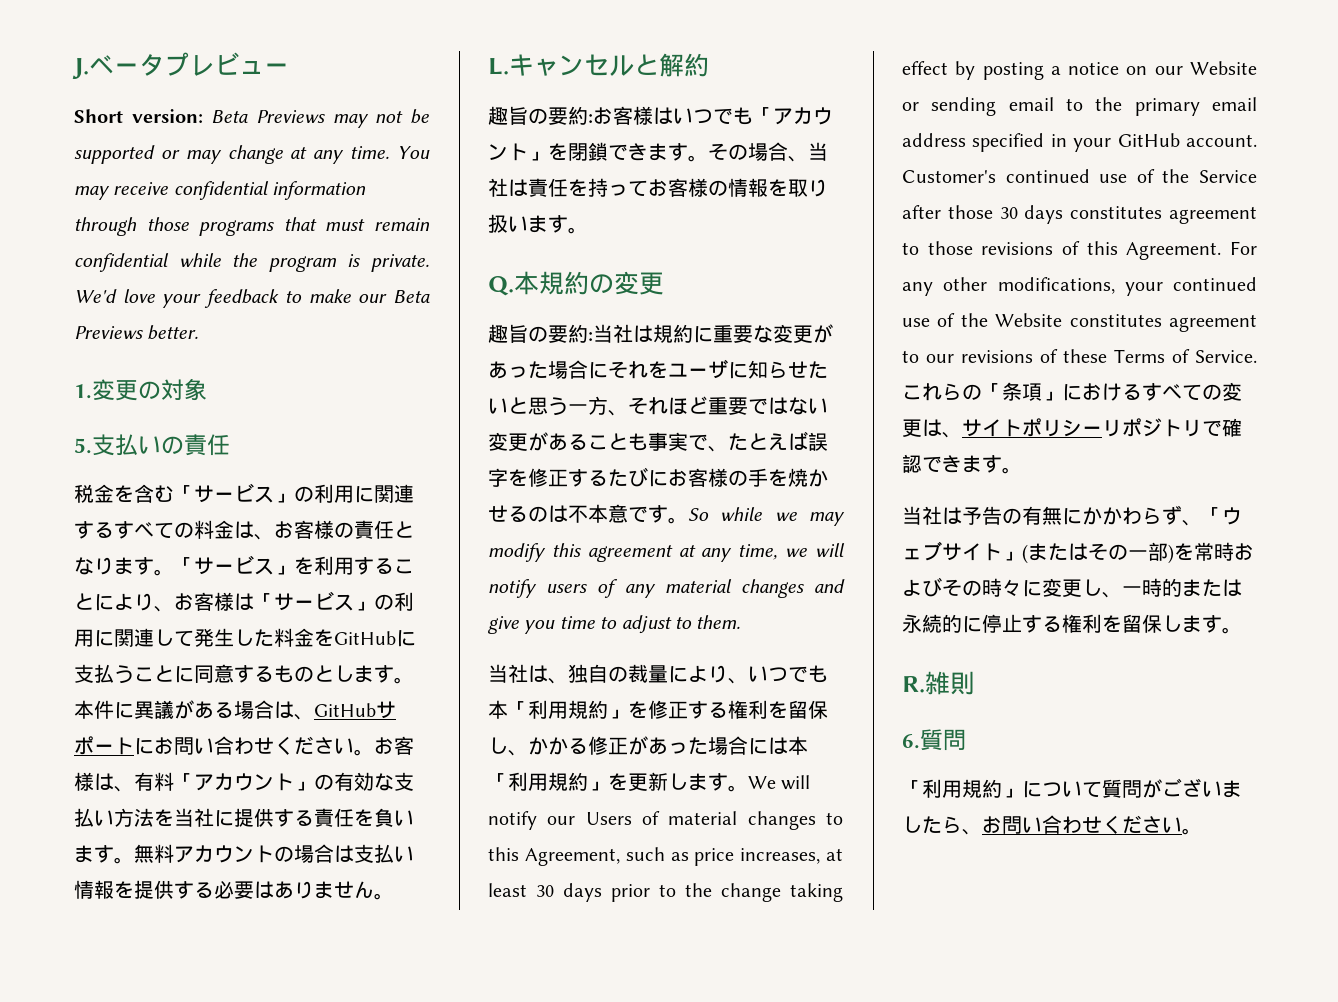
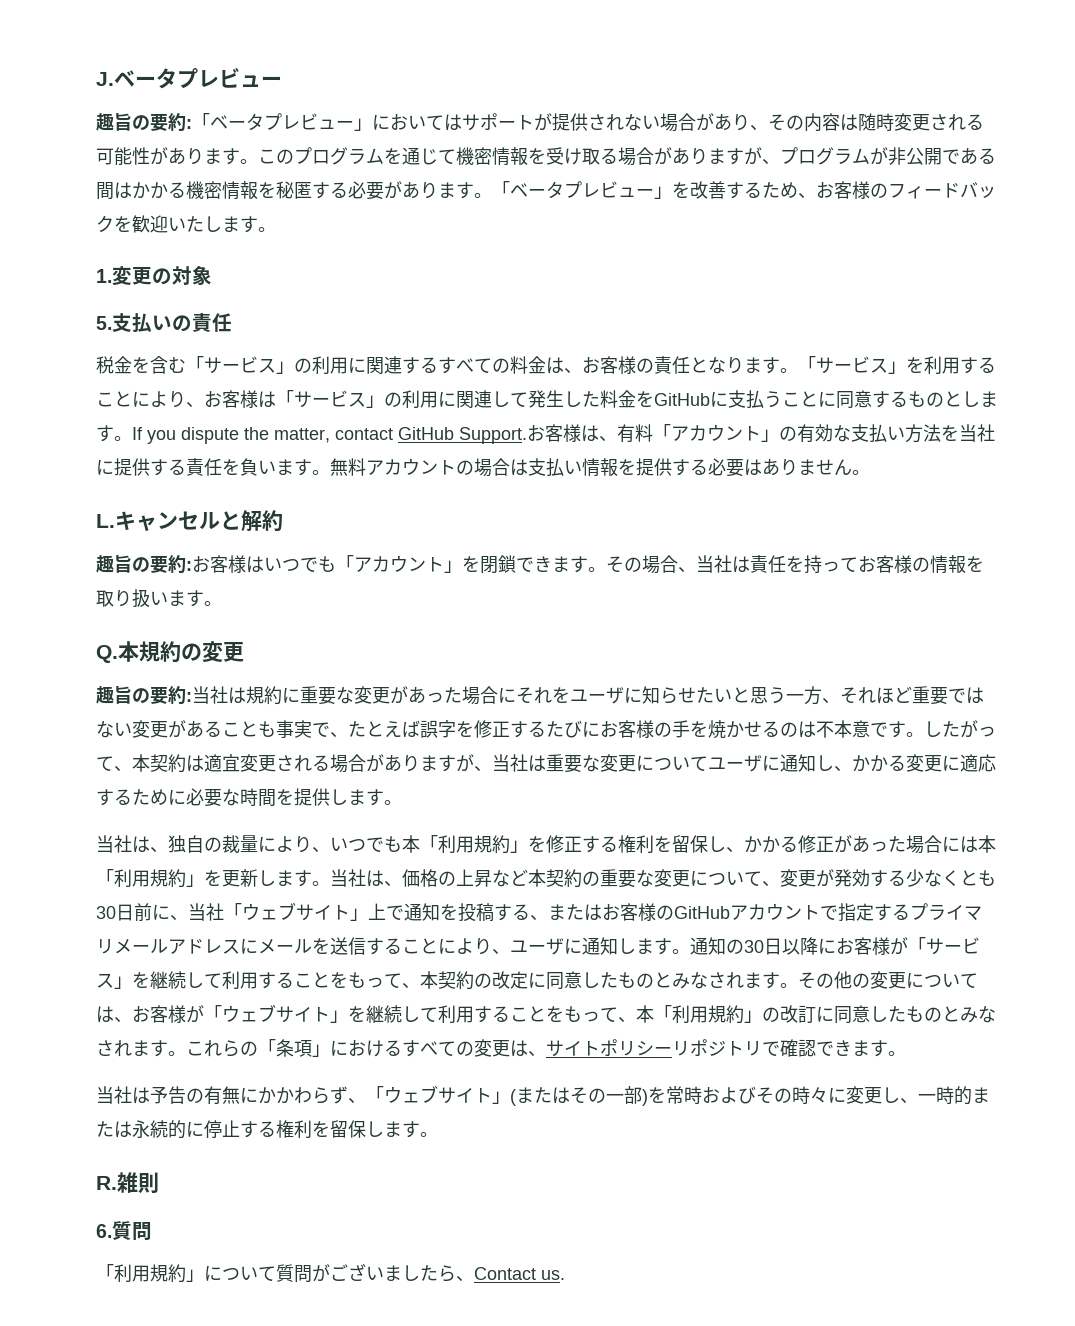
- Short version: Beta Previews may not be supported or may change at any time. You may receive confidential information through those programs that must remain confidential while the program is private. We'd love your feedback to make our Beta Previews better.
+ 趣旨の要約:「ベータプレビュー」においてはサポートが提供されない場合があり、その内容は随時変更される可能性があります。このプログラムを通じて機密情報を受け取る場合がありますが、プログラムが非公開である間はかかる機密情報を秘匿する必要があります。「ベータプレビュー」を改善するため、お客様のフィードバックを歓迎いたします。
- 本件に異議がある場合は、GitHubサポートにお問い合わせください。
+ If you dispute the matter, contact GitHub Support.
- So while we may modify this agreement at any time, we will notify users of any material changes and give you time to adjust to them.
+ したがって、本契約は適宜変更される場合がありますが、当社は重要な変更についてユーザに通知し、かかる変更に適応するために必要な時間を提供します。
- We will notify our Users of material changes to this Agreement, such as price increases, at least 30 days prior to the change taking effect by posting a notice on our Website or sending email to the primary email address specified in your GitHub account. Customer's continued use of the Service after those 30 days constitutes agreement to those revisions of this Agreement. For any other modifications, your continued use of the Website constitutes agreement to our revisions of these Terms of Service.
+ 当社は、価格の上昇など本契約の重要な変更について、変更が発効する少なくとも30日前に、当社「ウェブサイト」上で通知を投稿する、またはお客様のGitHubアカウントで指定するプライマリメールアドレスにメールを送信することにより、ユーザに通知します。通知の30日以降にお客様が「サービス」を継続して利用することをもって、本契約の改定に同意したものとみなされます。その他の変更については、お客様が「ウェブサイト」を継続して利用することをもって、本「利用規約」の改訂に同意したものとみなされます。
- 「利用規約」について質問がございましたら、お問い合わせください。
+ 「利用規約」について質問がございましたら、Contact us.

